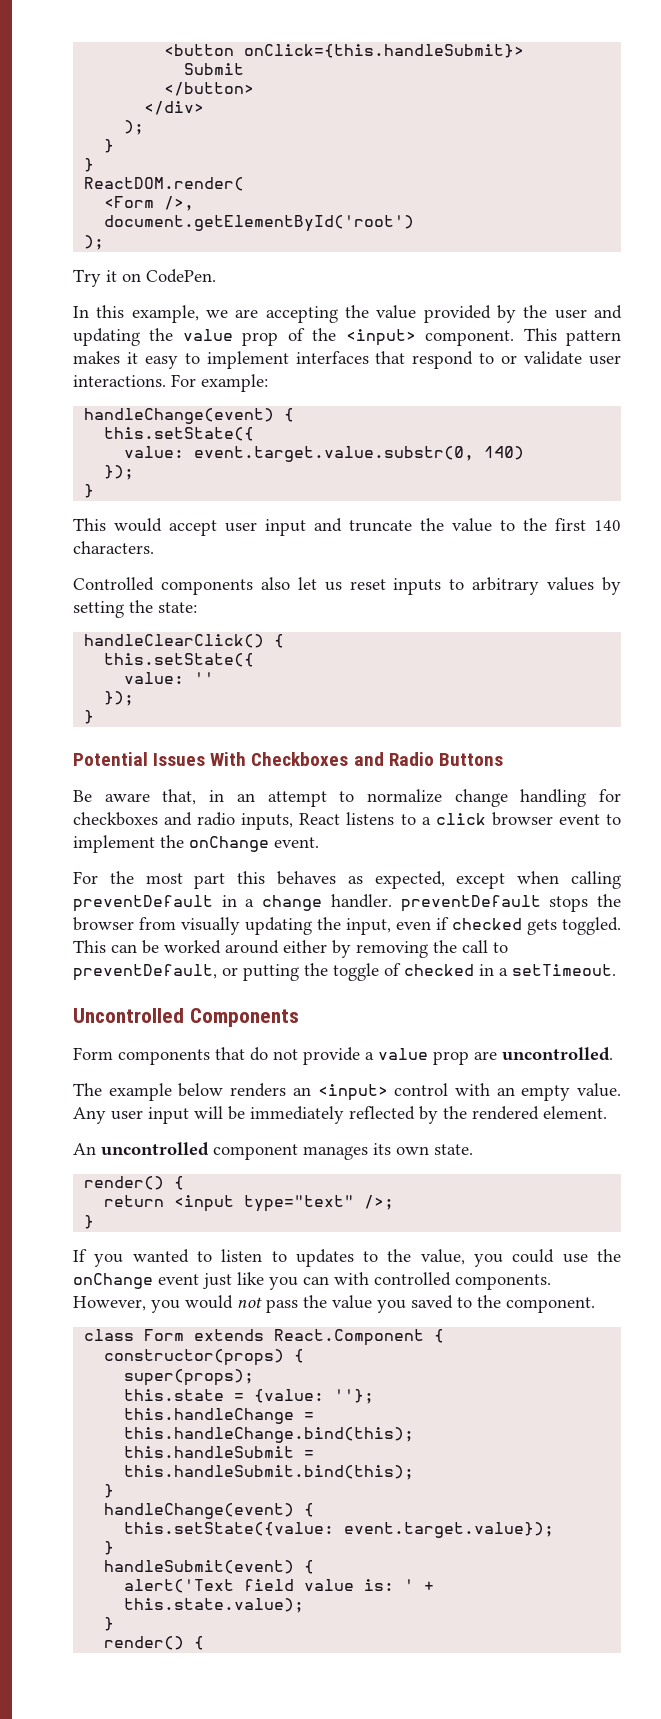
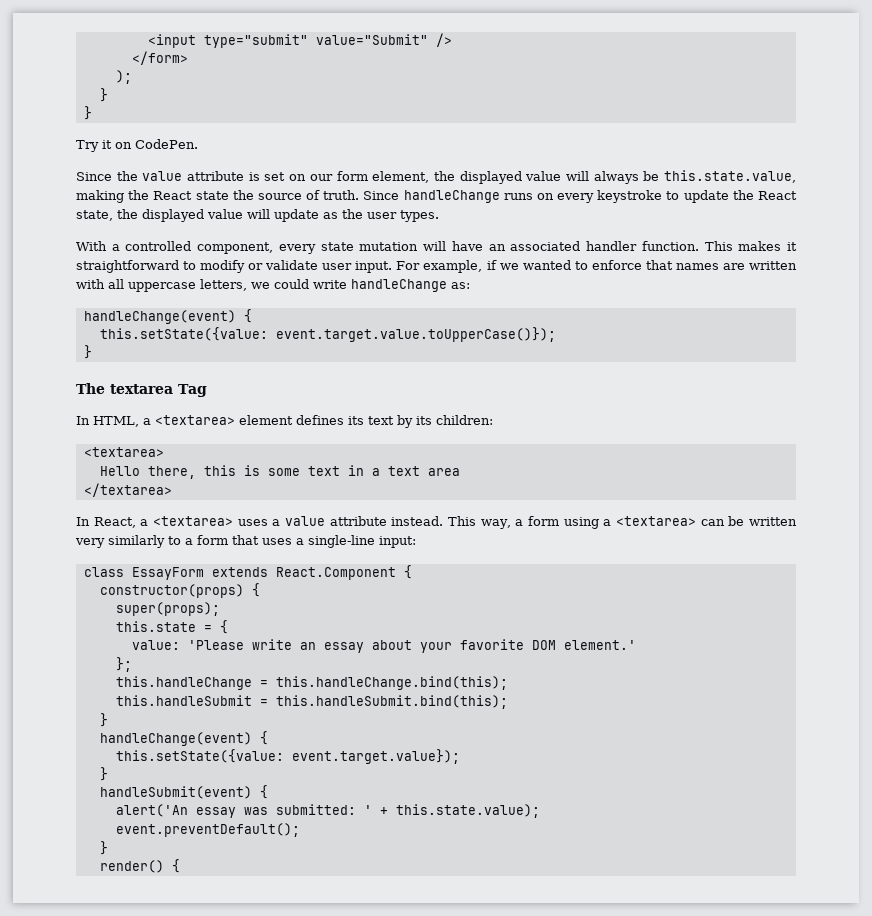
- <button onClick={this.handleSubmit}>
- Submit
- </button>
- </div>
+ <input type="submit" value="Submit" />
+ </form>
  );
  }
  }
- ReactDOM.render(
- <Form />,
- document.getElementById('root')
- );
  Try it on CodePen.
- In this example, we are accepting the value provided by the user and updating the value prop of the <input> component. This pattern makes it easy to implement interfaces that respond to or validate user interactions. For example:
+ Since the value attribute is set on our form element, the displayed value will always be this.state.value, making the React state the source of truth. Since handleChange runs on every keystroke to update the React state, the displayed value will update as the user types.
+ With a controlled component, every state mutation will have an associated handler function. This makes it straightforward to modify or validate user input. For example, if we wanted to enforce that names are written with all uppercase letters, we could write handleChange as:
  handleChange(event) {
- this.setState({
- value: event.target.value.substr(0, 140)
- });
+ this.setState({value: event.target.value.toUpperCase()});
  }
- This would accept user input and truncate the value to the first 140 characters.
- Controlled components also let us reset inputs to arbitrary values by setting the state:
- handleClearClick() {
- this.setState({
- value: ''
- });
- }
- Potential Issues With Checkboxes and Radio Buttons
- Be aware that, in an attempt to normalize change handling for checkboxes and radio inputs, React listens to a click browser event to implement the onChange event.
- For the most part this behaves as expected, except when calling preventDefault in a change handler. preventDefault stops the browser from visually updating the input, even if checked gets toggled. This can be worked around either by removing the call to preventDefault, or putting the toggle of checked in a setTimeout.
- Uncontrolled Components
- Form components that do not provide a value prop are uncontrolled.
- The example below renders an <input> control with an empty value. Any user input will be immediately reflected by the rendered element.
- An uncontrolled component manages its own state.
- render() {
- return <input type="text" />;
- }
- If you wanted to listen to updates to the value, you could use the onChange event just like you can with controlled components. However, you would not pass the value you saved to the component.
+ The textarea Tag
+ In HTML, a <textarea> element defines its text by its children:
+ <textarea>
+ Hello there, this is some text in a text area
+ </textarea>
+ In React, a <textarea> uses a value attribute instead. This way, a form using a <textarea> can be written very similarly to a form that uses a single-line input:
- class Form extends React.Component {
+ class EssayForm extends React.Component {
- this.state = {value: ''};
+ this.state = {
+ value: 'Please write an essay about your favorite DOM element.'
+ };
- alert('Text field value is: ' + this.state.value);
+ alert('An essay was submitted: ' + this.state.value);
+ event.preventDefault();

